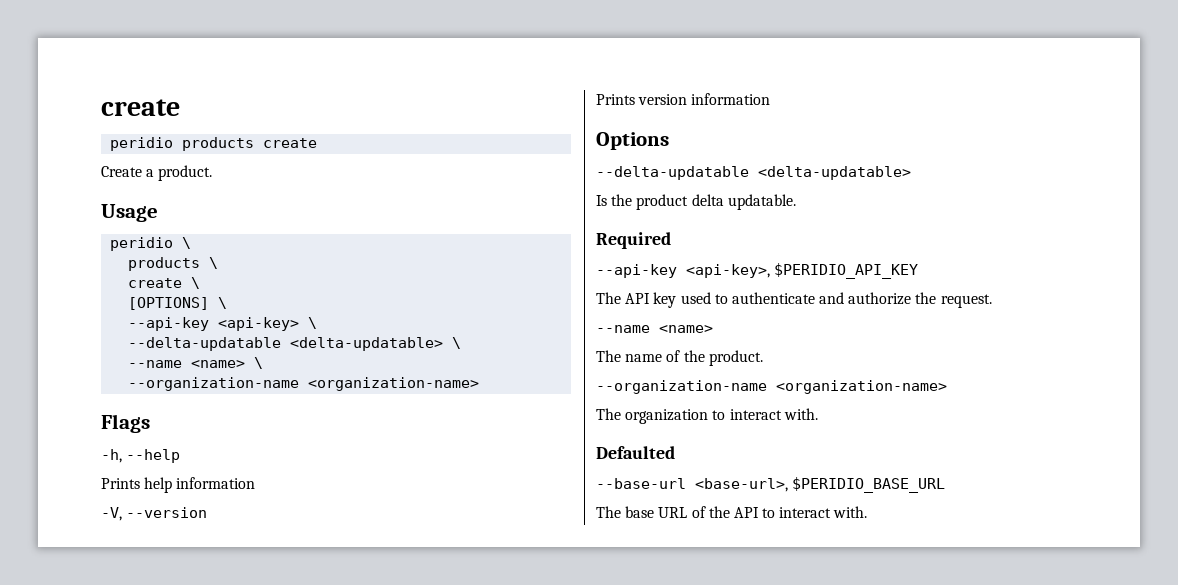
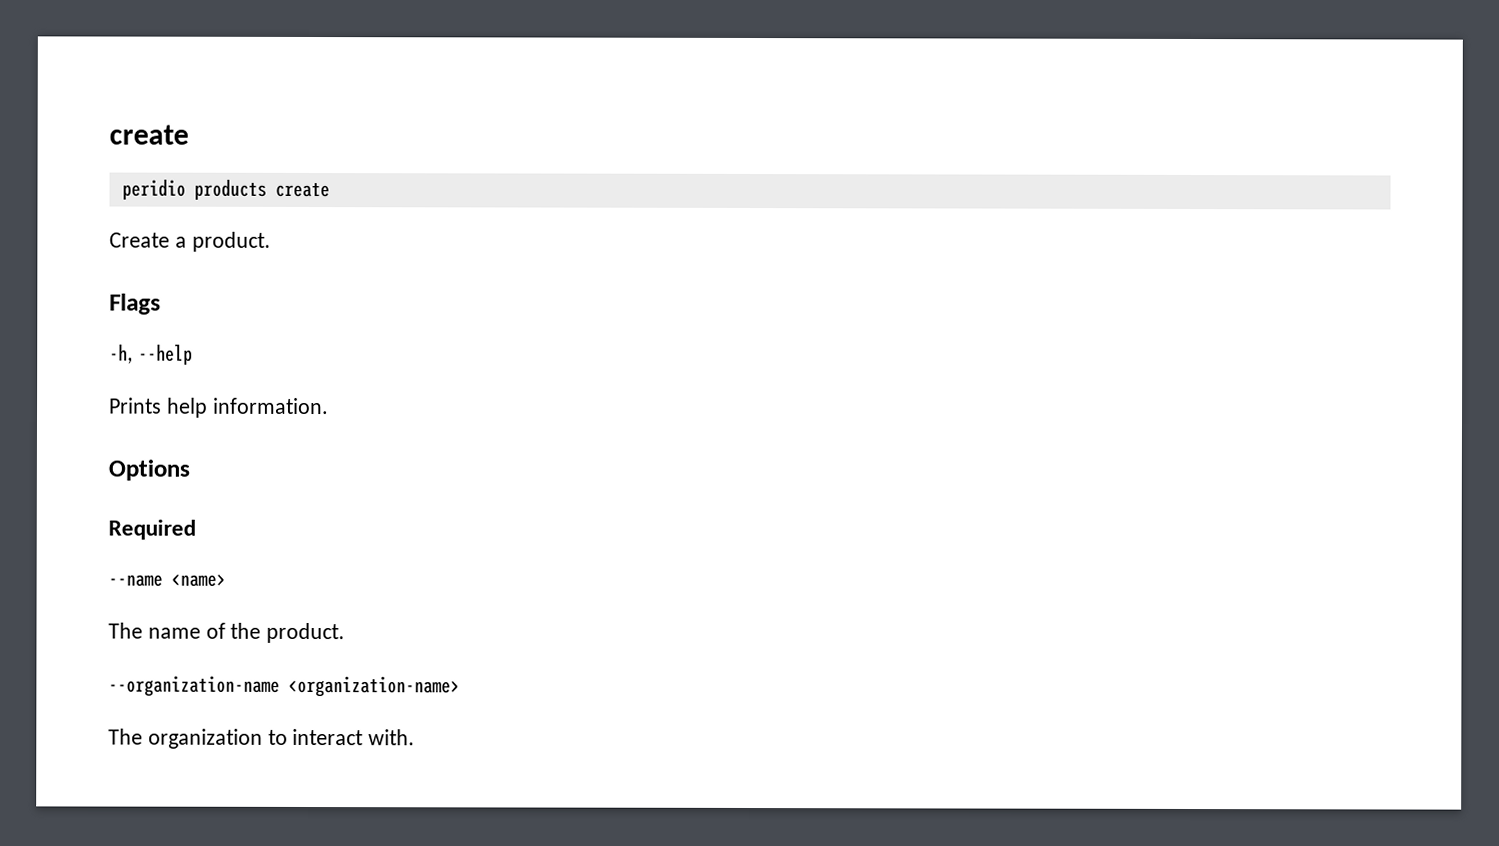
- Usage
- peridio \
- products \
- create \
- [OPTIONS] \
- --api-key <api-key> \
- --delta-updatable <delta-updatable> \
- --name <name> \
- --organization-name <organization-name>
- Prints help information
- -V, --version
- Prints version information
+ Prints help information.
  Options
- --delta-updatable <delta-updatable>
- Is the product delta updatable.
  Required
- --api-key <api-key>, $PERIDIO_API_KEY
- The API key used to authenticate and authorize the request.
- Defaulted
- --base-url <base-url>, $PERIDIO_BASE_URL
- The base URL of the API to interact with.

